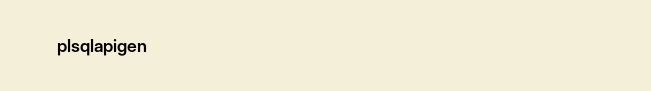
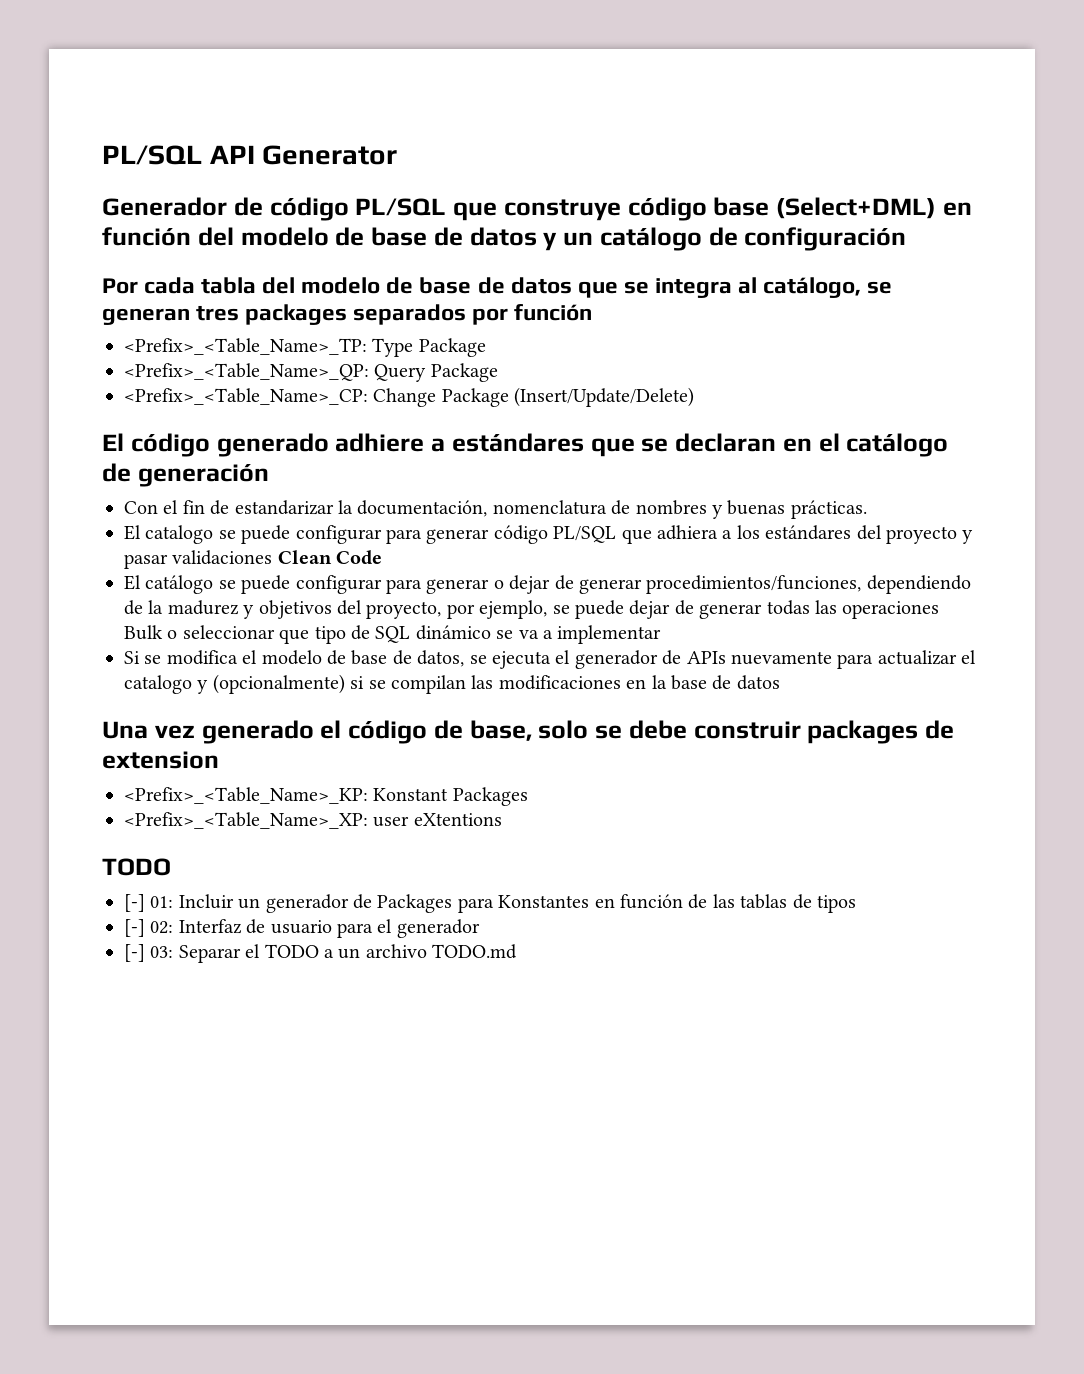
- plsqlapigen
+ PL/SQL API Generator
+ Generador de código PL/SQL que construye código base (Select+DML) en función del modelo de base de datos y un catálogo de configuración
+ Por cada tabla del modelo de base de datos que se integra al catálogo, se generan tres packages separados por función
+ <Prefix>_<Table_Name>_TP: Type Package
+ <Prefix>_<Table_Name>_QP: Query Package
+ <Prefix>_<Table_Name>_CP: Change Package (Insert/Update/Delete)
+ El código generado adhiere a estándares que se declaran en el catálogo de generación
+ Con el fin de estandarizar la documentación, nomenclatura de nombres y buenas prácticas.
+ El catalogo se puede configurar para generar código PL/SQL que adhiera a los estándares del proyecto y pasar validaciones Clean Code
+ El catálogo se puede configurar para generar o dejar de generar procedimientos/funciones, dependiendo de la madurez y objetivos del proyecto, por ejemplo, se puede dejar de generar todas las operaciones Bulk o seleccionar que tipo de SQL dinámico se va a implementar
+ Si se modifica el modelo de base de datos, se ejecuta el generador de APIs nuevamente para actualizar el catalogo y (opcionalmente) si se compilan las modificaciones en la base de datos
+ Una vez generado el código de base, solo se debe construir packages de extension
+ <Prefix>_<Table_Name>_KP: Konstant Packages
+ <Prefix>_<Table_Name>_XP: user eXtentions
+ TODO
+ [-] 01: Incluir un generador de Packages para Konstantes en función de las tablas de tipos
+ [-] 02: Interfaz de usuario para el generador
+ [-] 03: Separar el TODO a un archivo TODO.md

